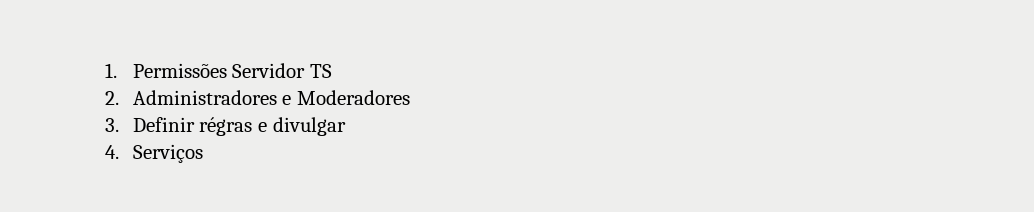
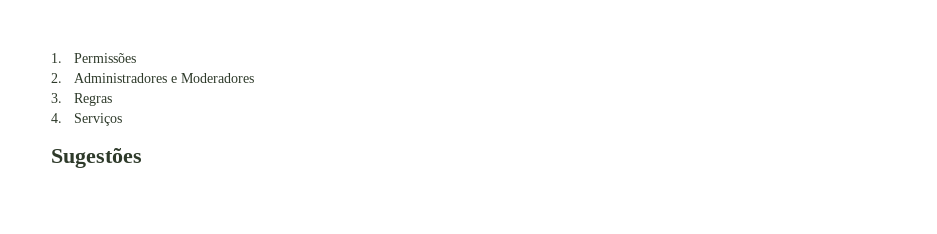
- 1. Permissões Servidor TS
+ 1. Permissões
- 3. Definir régras e divulgar
+ 3. Regras
+ Sugestões

